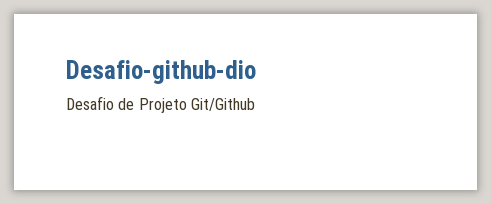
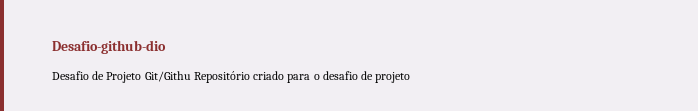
- Desafio de Projeto Git/Github
+ Desafio de Projeto Git/Githu Repositório criado para o desafio de projeto

